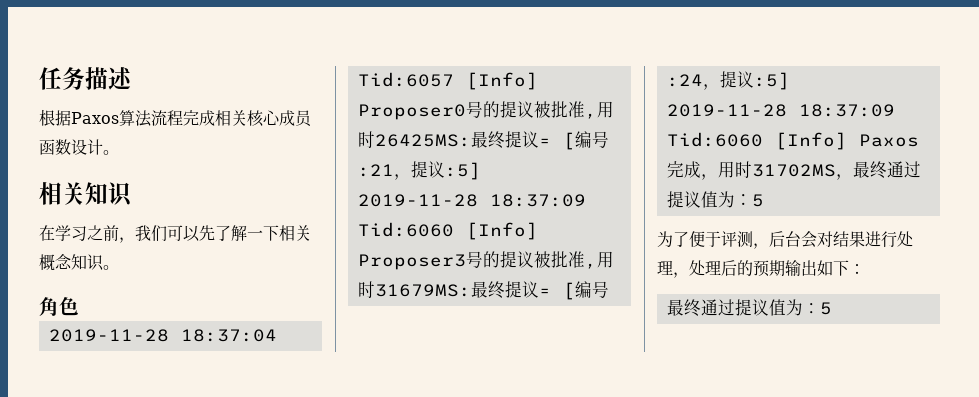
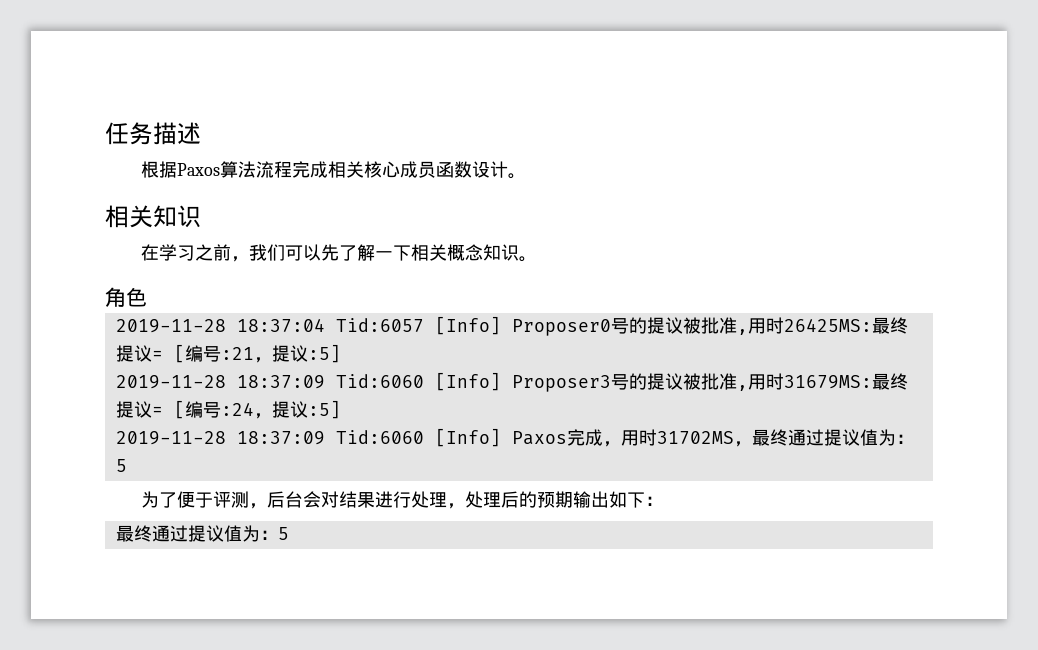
- 2019-11-28 18:37:09 Tid:6060 [Info] Paxos完成，用时31702MS，最终通过提议值为∶5
+ 2019-11-28 18:37:09 Tid:6060 [Info] Paxos完成，用时31702MS，最终通过提议值为：5

